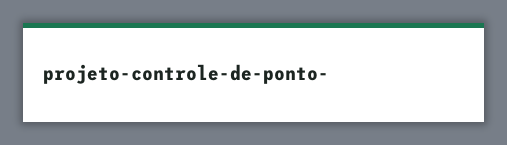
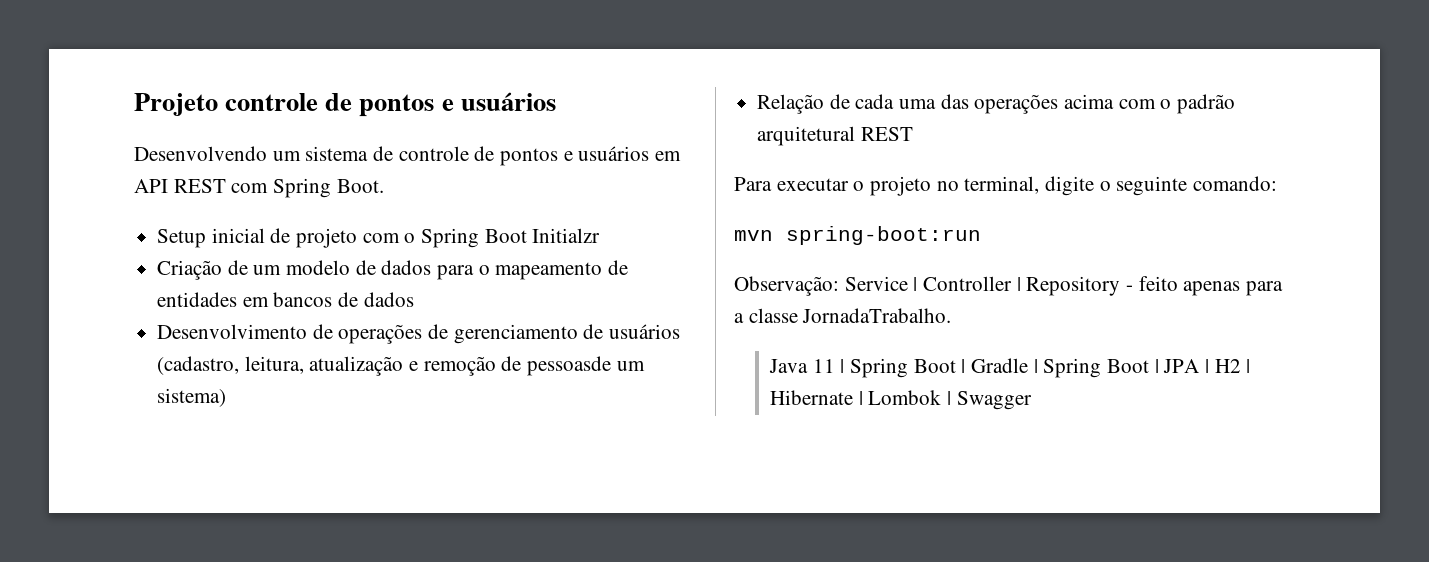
- projeto-controle-de-ponto-
+ Projeto controle de pontos e usuários
+ Desenvolvendo um sistema de controle de pontos e usuários em API REST com Spring Boot.
+ Setup inicial de projeto com o Spring Boot Initialzr
+ Criação de um modelo de dados para o mapeamento de entidades em bancos de dados
+ Desenvolvimento de operações de gerenciamento de usuários (cadastro, leitura, atualização e remoção de pessoasde um sistema)
+ Relação de cada uma das operações acima com o padrão arquitetural REST
+ Para executar o projeto no terminal, digite o seguinte comando:
+ mvn spring-boot:run
+ Observação: Service | Controller | Repository - feito apenas para a classe JornadaTrabalho.
+ Java 11 | Spring Boot | Gradle | Spring Boot | JPA | H2 | Hibernate | Lombok | Swagger

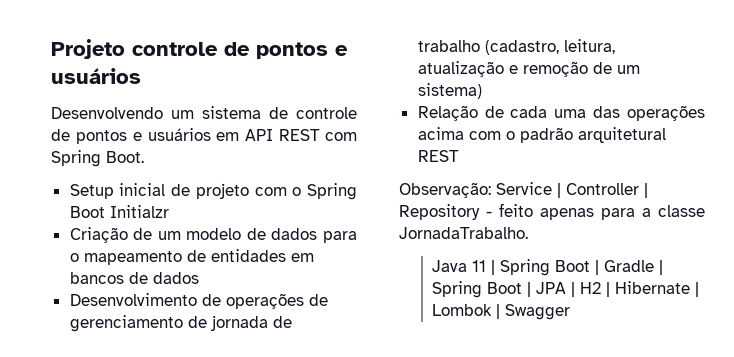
- Desenvolvimento de operações de gerenciamento de usuários (cadastro, leitura, atualização e remoção de pessoasde um sistema)
+ Desenvolvimento de operações de gerenciamento de jornada de trabalho (cadastro, leitura, atualização e remoção de um sistema)
- Para executar o projeto no terminal, digite o seguinte comando:
- mvn spring-boot:run

